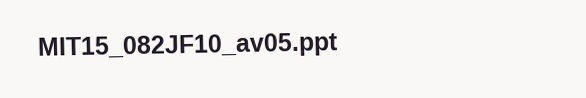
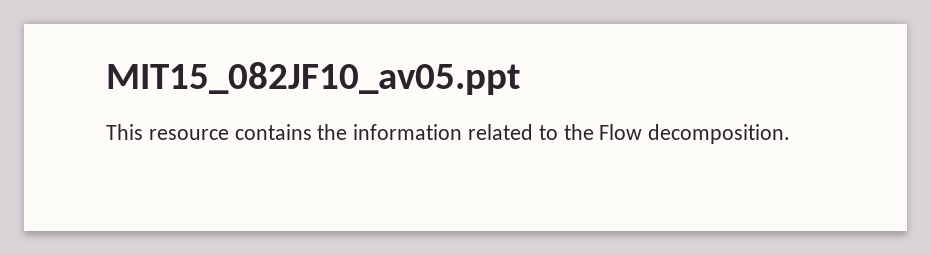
+ This resource contains the information related to the Flow decomposition.

